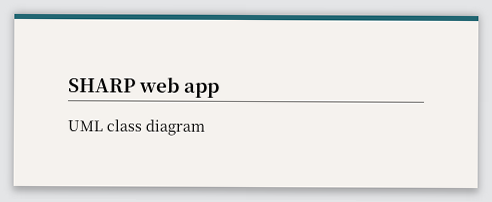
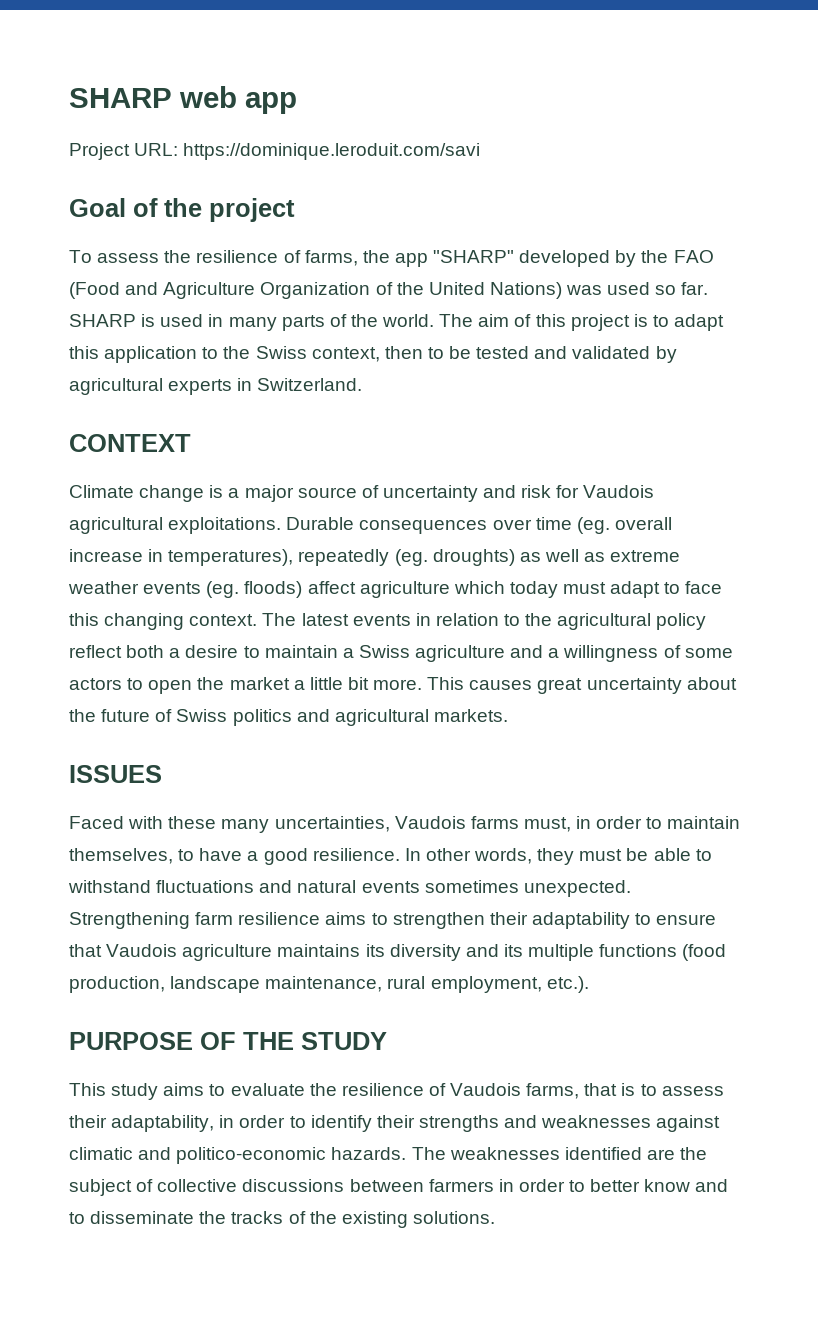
- UML class diagram
+ Project URL: https://dominique.leroduit.com/savi
+ Goal of the project
+ To assess the resilience of farms, the app "SHARP" developed by the FAO (Food and Agriculture Organization of the United Nations) was used so far. SHARP is used in many parts of the world. The aim of this project is to adapt this application to the Swiss context, then to be tested and validated by agricultural experts in Switzerland.
+ CONTEXT
+ Climate change is a major source of uncertainty and risk for Vaudois agricultural exploitations. Durable consequences over time (eg. overall increase in temperatures), repeatedly (eg. droughts) as well as extreme weather events (eg. floods) affect agriculture which today must adapt to face this changing context. The latest events in relation to the agricultural policy reflect both a desire to maintain a Swiss agriculture and a willingness of some actors to open the market a little bit more. This causes great uncertainty about the future of Swiss politics and agricultural markets.
+ ISSUES
+ Faced with these many uncertainties, Vaudois farms must, in order to maintain themselves, to have a good resilience. In other words, they must be able to withstand fluctuations and natural events sometimes unexpected. Strengthening farm resilience aims to strengthen their adaptability to ensure that Vaudois agriculture maintains its diversity and its multiple functions (food production, landscape maintenance, rural employment, etc.).
+ PURPOSE OF THE STUDY
+ This study aims to evaluate the resilience of Vaudois farms, that is to assess their adaptability, in order to identify their strengths and weaknesses against climatic and politico-economic hazards. The weaknesses identified are the subject of collective discussions between farmers in order to better know and to disseminate the tracks of the existing solutions.

